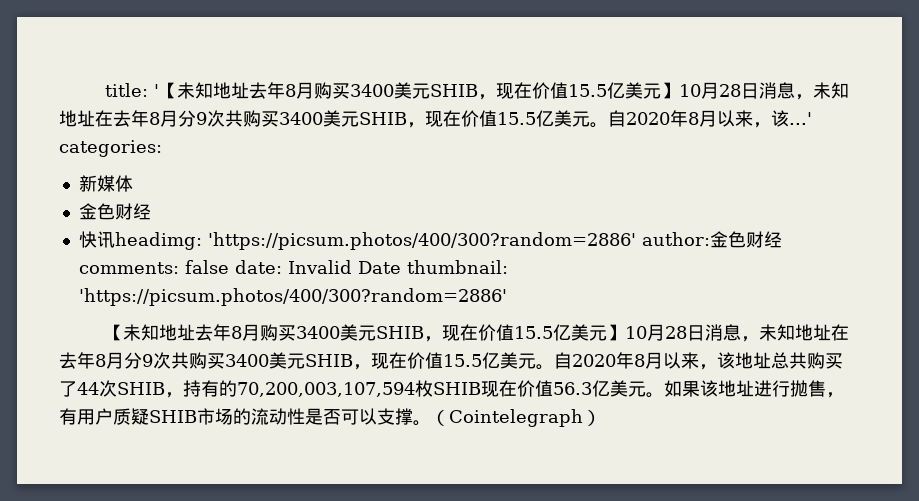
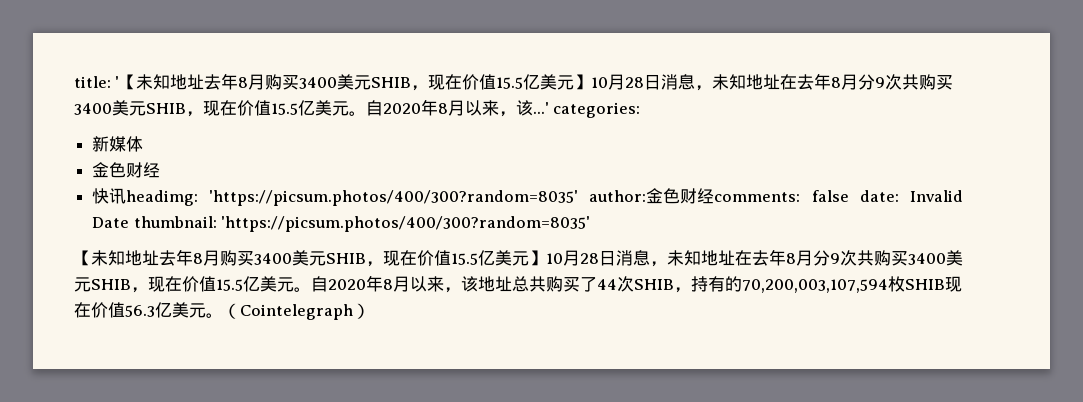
- 快讯headimg: 'https://picsum.photos/400/300?random=2886' author:金色财经comments: false date: Invalid Date thumbnail: 'https://picsum.photos/400/300?random=2886'
+ 快讯headimg: 'https://picsum.photos/400/300?random=8035' author:金色财经comments: false date: Invalid Date thumbnail: 'https://picsum.photos/400/300?random=8035'
- 如果该地址进行抛售，有用户质疑SHIB市场的流动性是否可以支撑。

